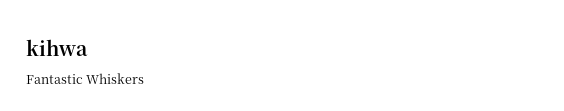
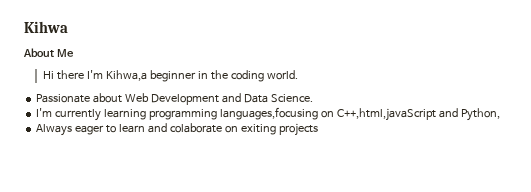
- kihwa
- Fantastic Whiskers
+ Kihwa
+ About Me
+ Hi there I'm Kihwa,a beginner in the coding world.
+ Passionate about Web Development and Data Science.
+ I'm currently learning programming languages,focusing on C++,html,javaScript and Python,
+ Always eager to learn and colaborate on exiting projects

